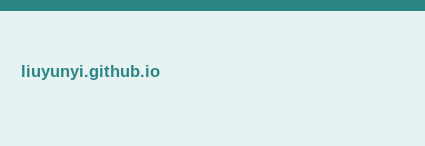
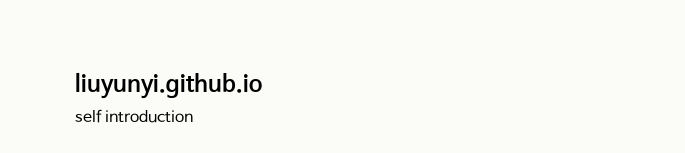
+ self introduction

